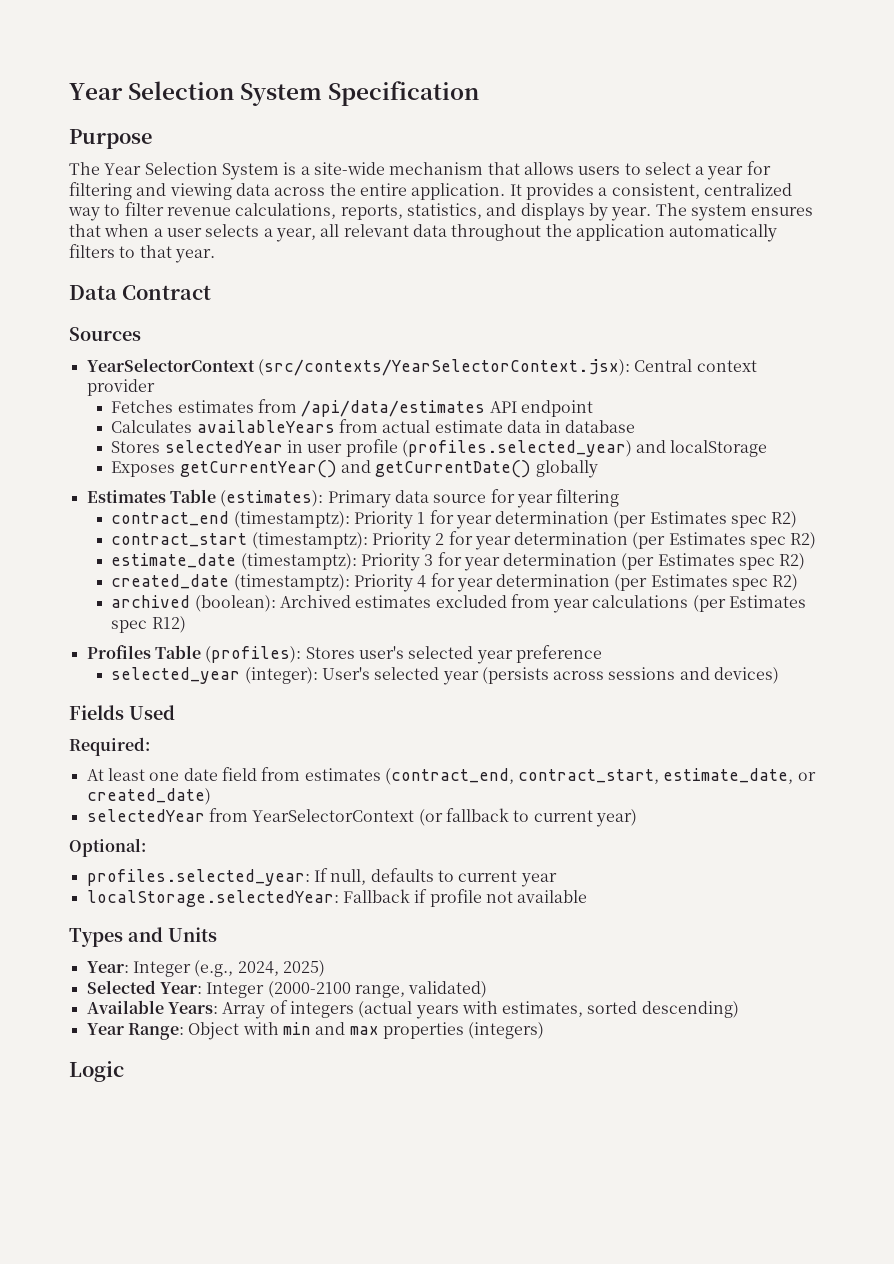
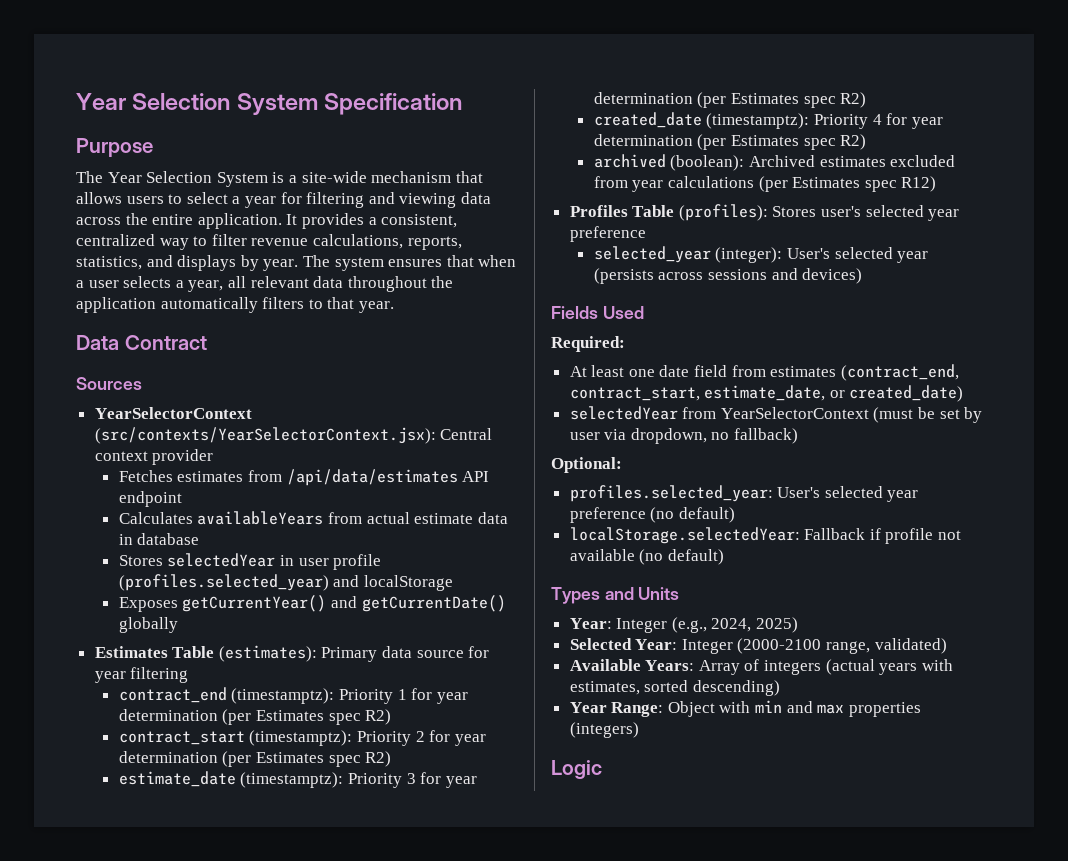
- selectedYear from YearSelectorContext (or fallback to current year)
+ selectedYear from YearSelectorContext (must be set by user via dropdown, no fallback)
  Optional:
- profiles.selected_year: If null, defaults to current year
+ profiles.selected_year: User's selected year preference (no default)
- localStorage.selectedYear: Fallback if profile not available
+ localStorage.selectedYear: Fallback if profile not available (no default)

